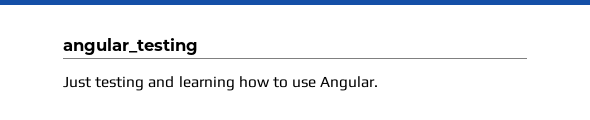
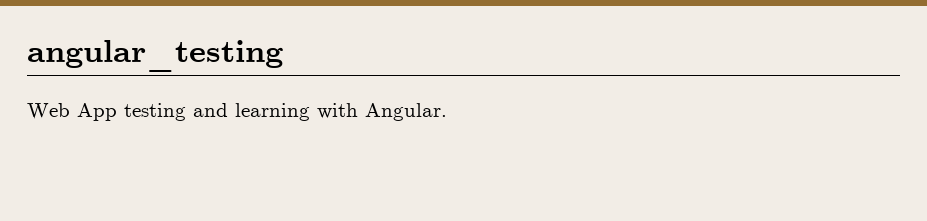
- Just testing and learning how to use Angular.
+ Web App testing and learning with Angular.

